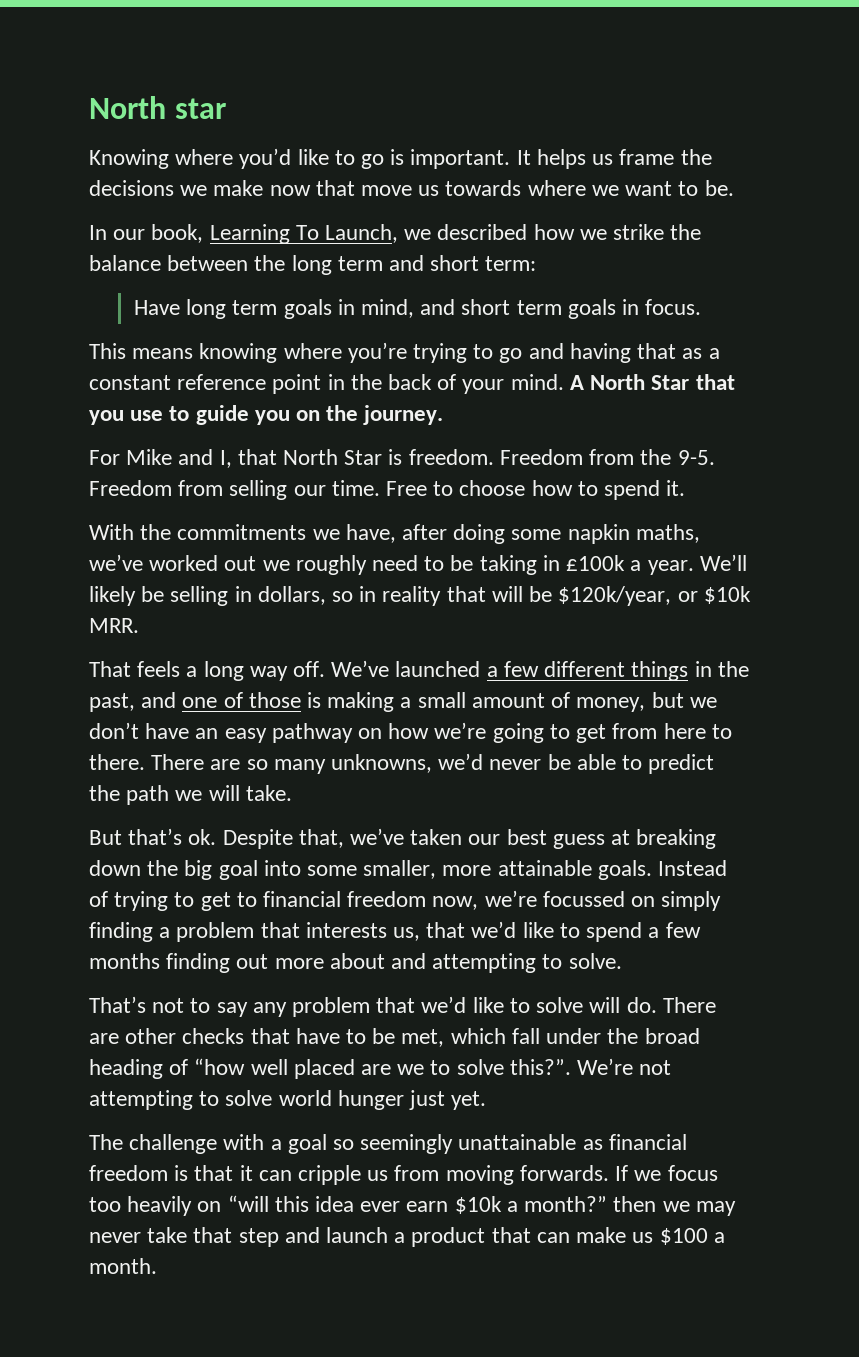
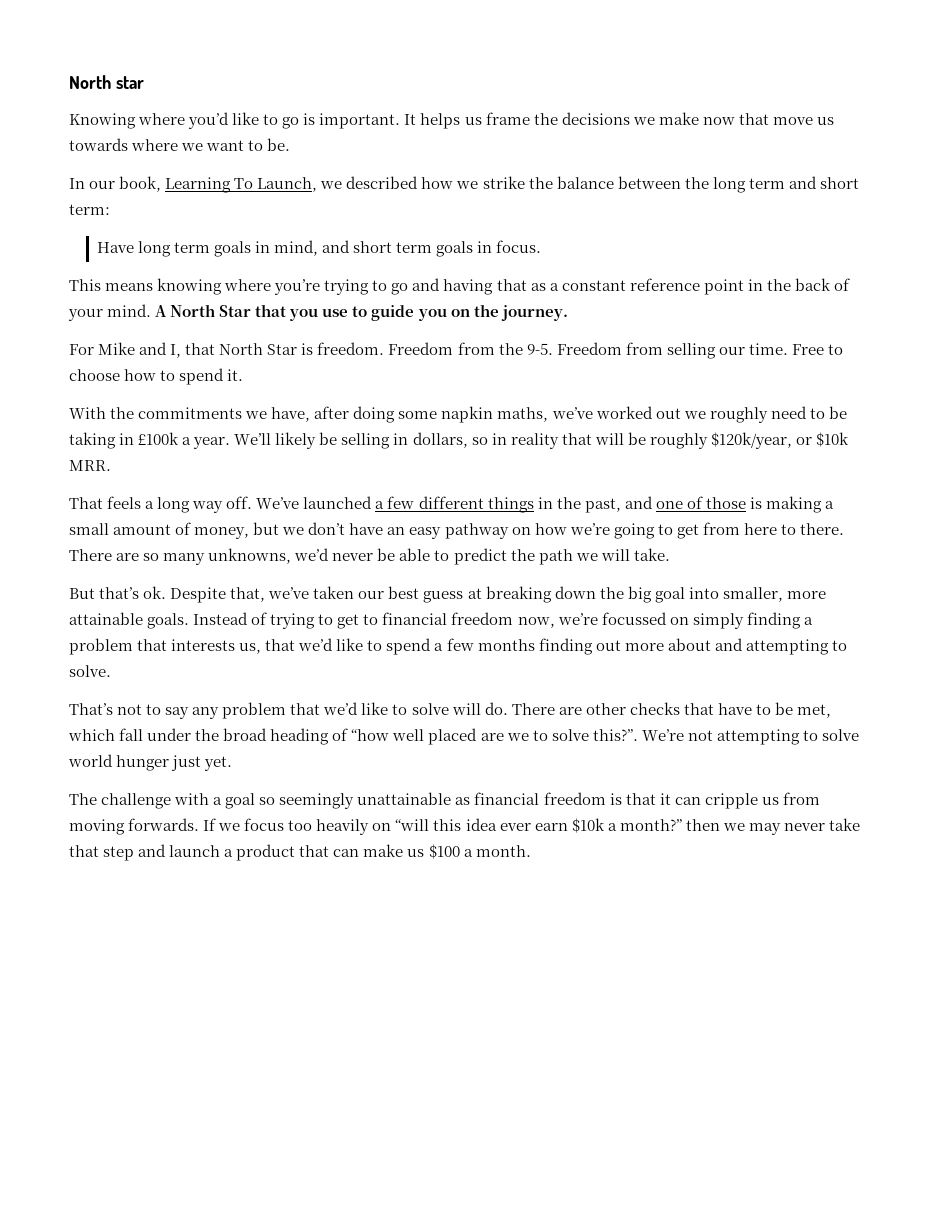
- We’ll likely be selling in dollars, so in reality that will be $120k/year, or $10k MRR.
+ We’ll likely be selling in dollars, so in reality that will be roughly $120k/year, or $10k MRR.
- Despite that, we’ve taken our best guess at breaking down the big goal into some smaller, more attainable goals.
+ Despite that, we’ve taken our best guess at breaking down the big goal into smaller, more attainable goals.

